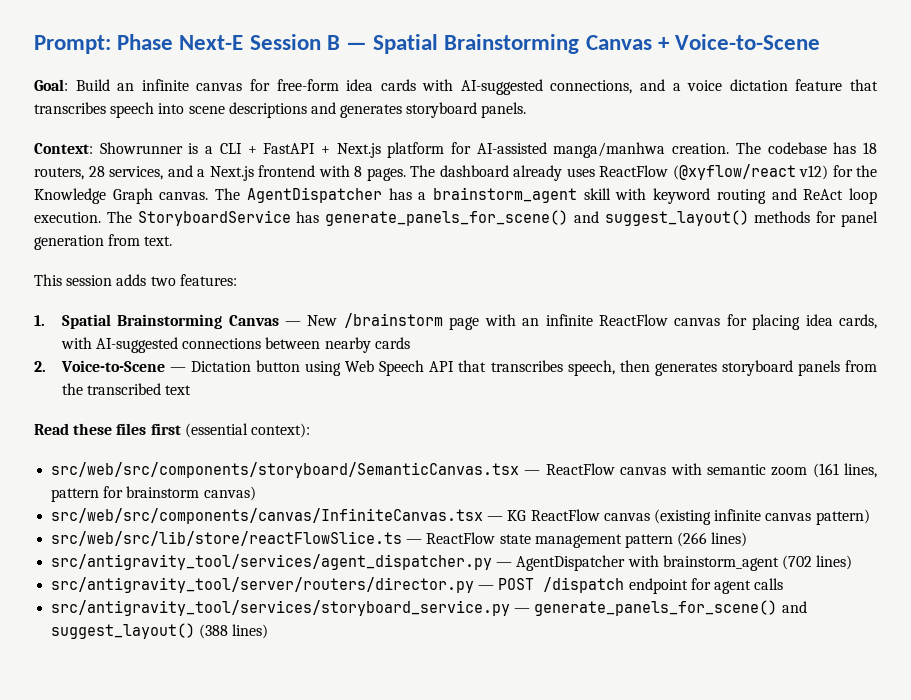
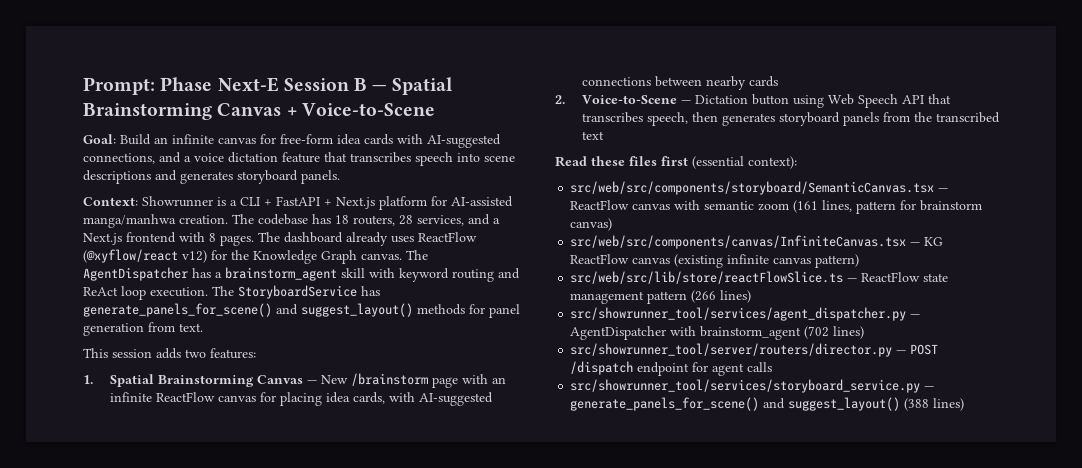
- src/antigravity_tool/services/agent_dispatcher.py — AgentDispatcher with brainstorm_agent (702 lines)
+ src/showrunner_tool/services/agent_dispatcher.py — AgentDispatcher with brainstorm_agent (702 lines)
- src/antigravity_tool/server/routers/director.py — POST /dispatch endpoint for agent calls
+ src/showrunner_tool/server/routers/director.py — POST /dispatch endpoint for agent calls
- src/antigravity_tool/services/storyboard_service.py — generate_panels_for_scene() and suggest_layout() (388 lines)
+ src/showrunner_tool/services/storyboard_service.py — generate_panels_for_scene() and suggest_layout() (388 lines)

